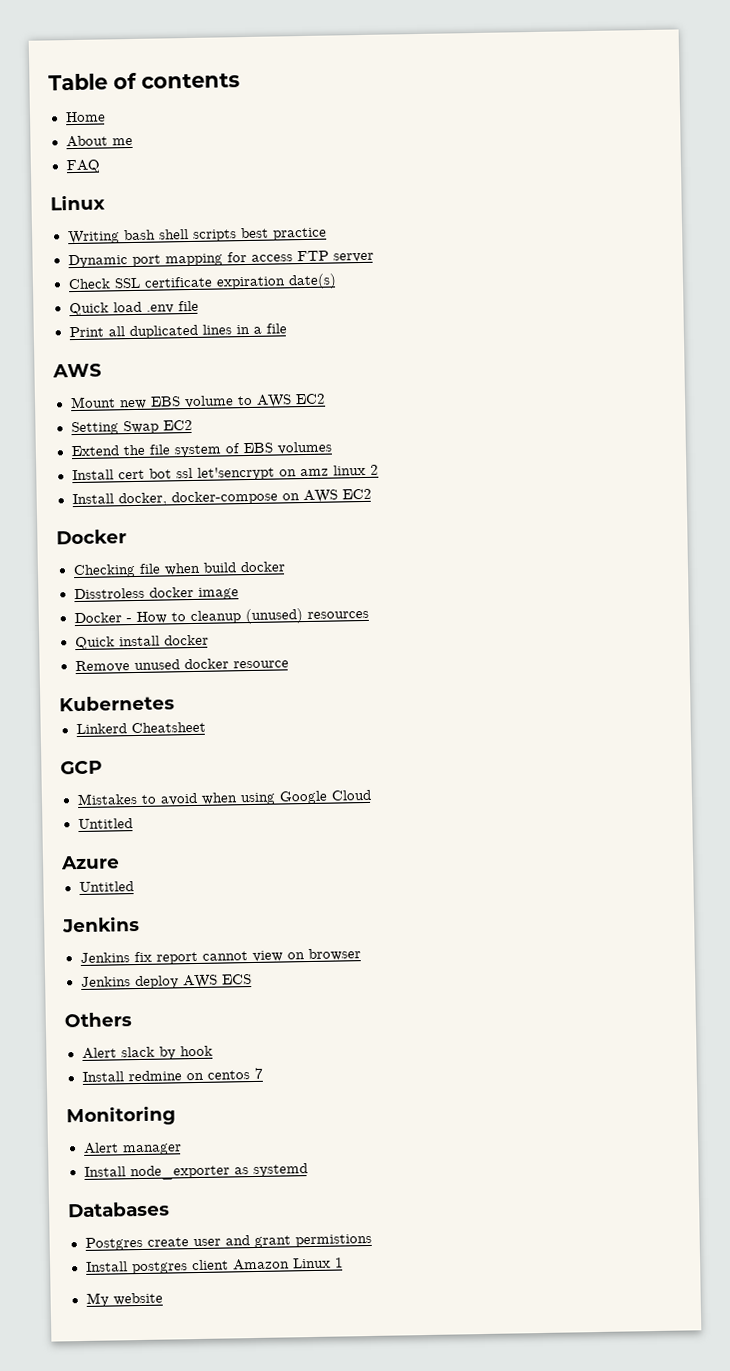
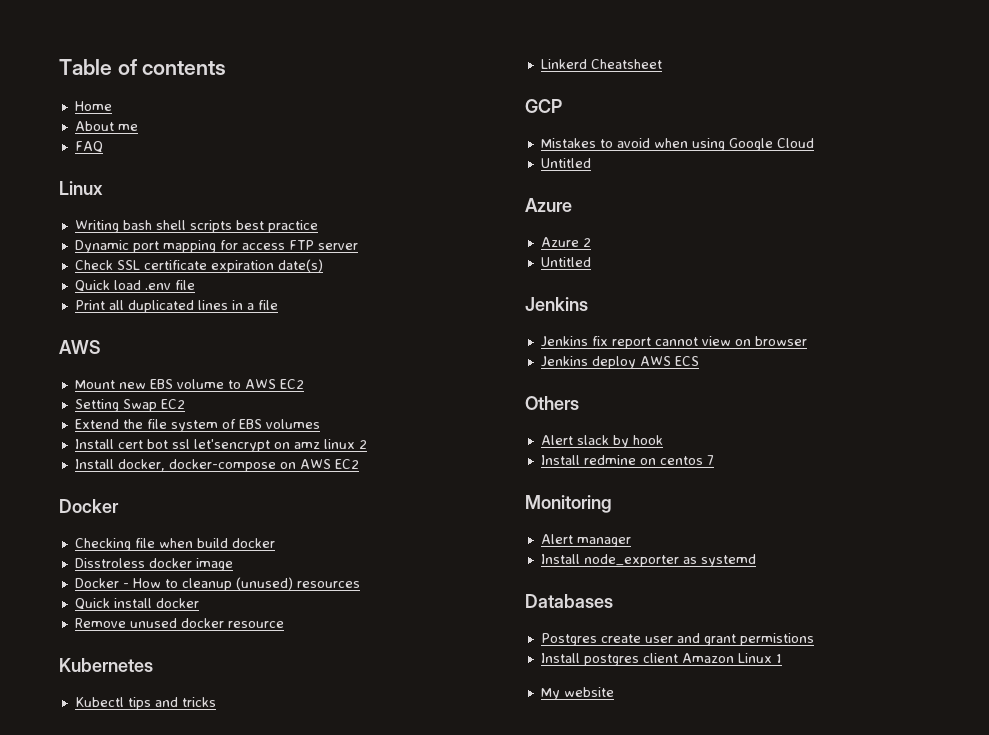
+ Kubectl tips and tricks
+ Azure 2

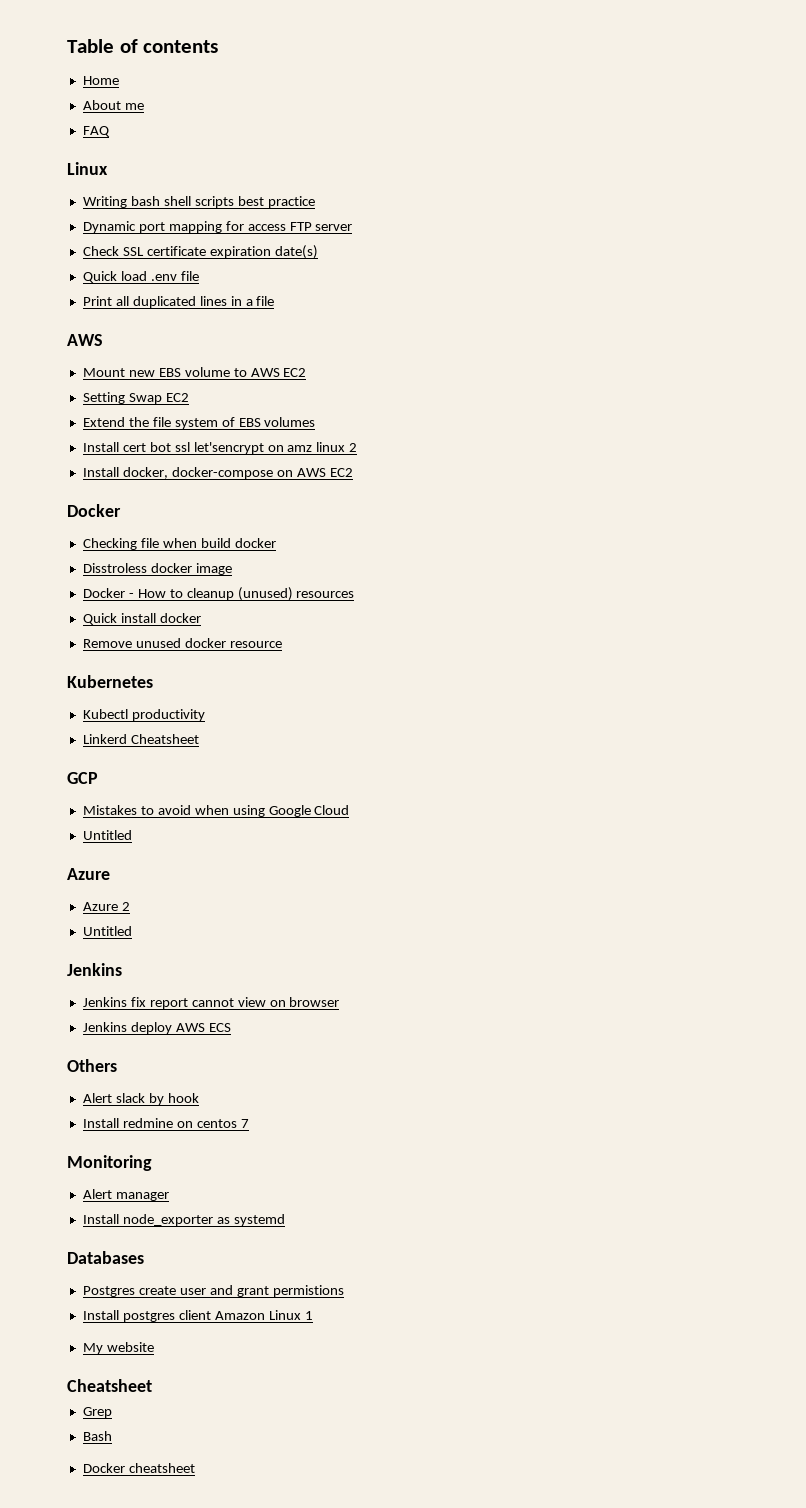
- Kubectl tips and tricks
+ Kubectl productivity
  My website
+ Cheatsheet
+ Grep
+ Bash
+ Docker cheatsheet

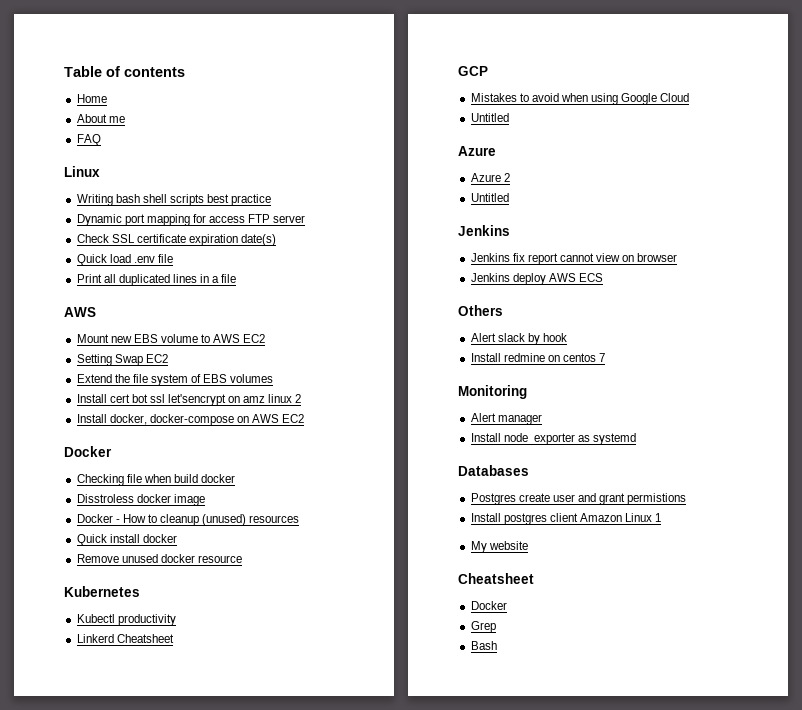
  My website
  Cheatsheet
+ Docker
- Docker cheatsheet

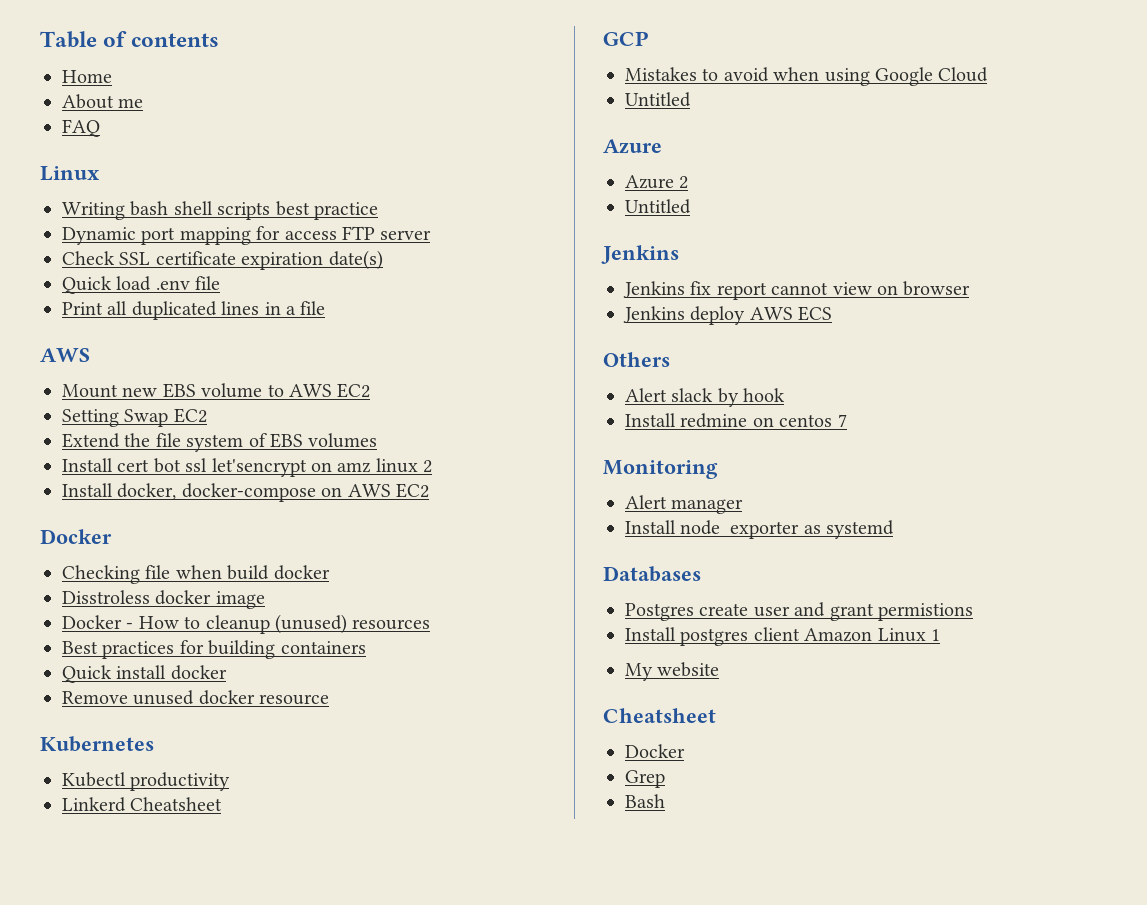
+ Best practices for building containers

